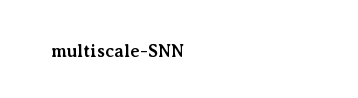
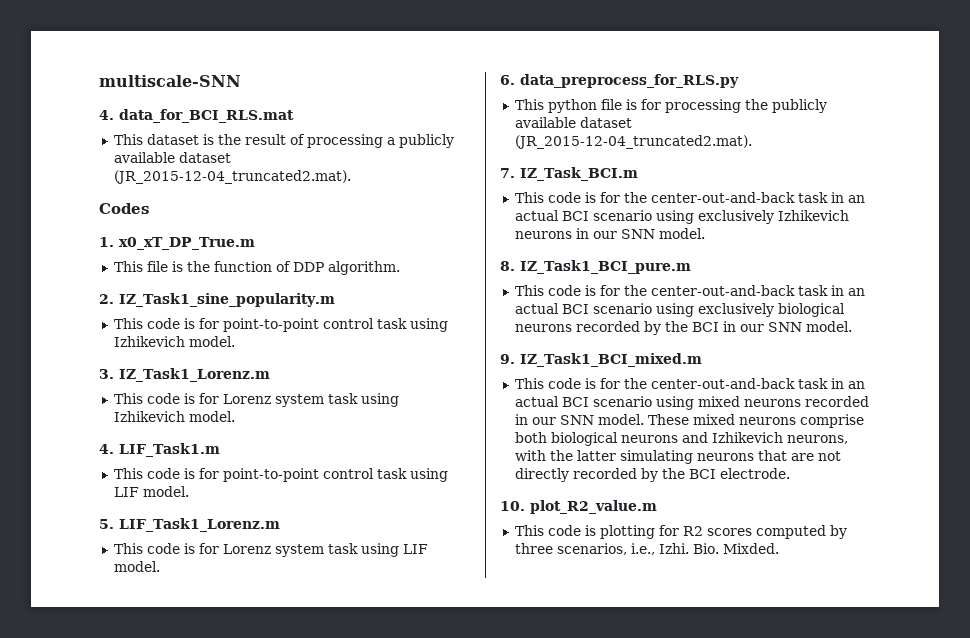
+ 4. data_for_BCI_RLS.mat
+ This dataset is the result of processing a publicly available dataset (JR_2015-12-04_truncated2.mat).
+ Codes
+ 1. x0_xT_DP_True.m
+ This file is the function of DDP algorithm.
+ 2. IZ_Task1_sine_popularity.m
+ This code is for point-to-point control task using Izhikevich model.
+ 3. IZ_Task1_Lorenz.m
+ This code is for Lorenz system task using Izhikevich model.
+ 4. LIF_Task1.m
+ This code is for point-to-point control task using LIF model.
+ 5. LIF_Task1_Lorenz.m
+ This code is for Lorenz system task using LIF model.
+ 6. data_preprocess_for_RLS.py
+ This python file is for processing the publicly available dataset (JR_2015-12-04_truncated2.mat).
+ 7. IZ_Task_BCI.m
+ This code is for the center-out-and-back task in an actual BCI scenario using exclusively Izhikevich neurons in our SNN model.
+ 8. IZ_Task1_BCI_pure.m
+ This code is for the center-out-and-back task in an actual BCI scenario using exclusively biological neurons recorded by the BCI in our SNN model.
+ 9. IZ_Task1_BCI_mixed.m
+ This code is for the center-out-and-back task in an actual BCI scenario using mixed neurons recorded in our SNN model. These mixed neurons comprise both biological neurons and Izhikevich neurons, with the latter simulating neurons that are not directly recorded by the BCI electrode.
+ 10. plot_R2_value.m
+ This code is plotting for R2 scores computed by three scenarios, i.e., Izhi. Bio. Mixded.

